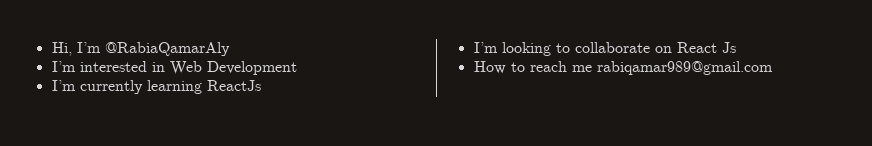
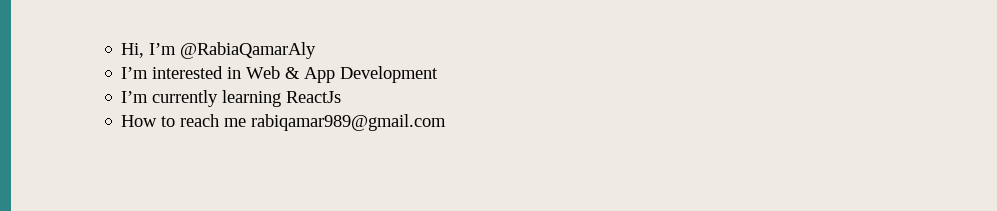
- I’m interested in Web Development
+ I’m interested in Web & App Development
- I’m looking to collaborate on React Js

